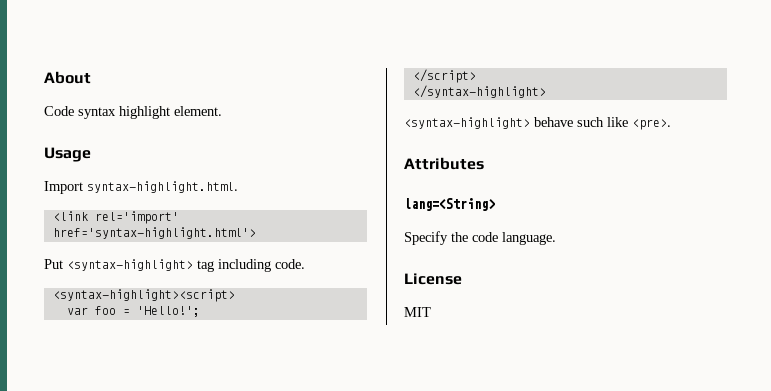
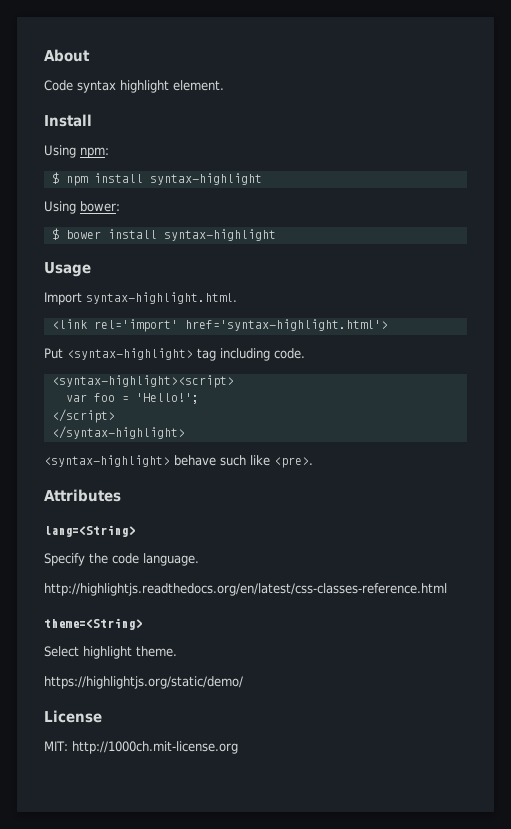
+ Install
+ Using npm:
+ $ npm install syntax-highlight
+ Using bower:
+ $ bower install syntax-highlight
+ http://highlightjs.readthedocs.org/en/latest/css-classes-reference.html
+ theme=<String>
+ Select highlight theme.
+ https://highlightjs.org/static/demo/
- MIT
+ MIT: http://1000ch.mit-license.org

